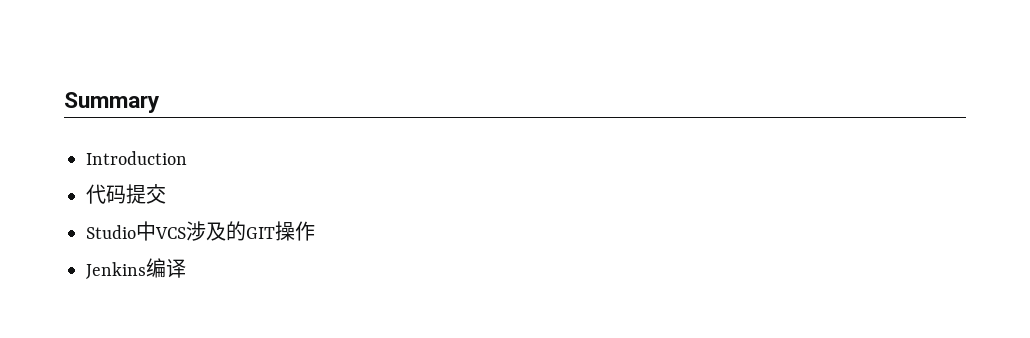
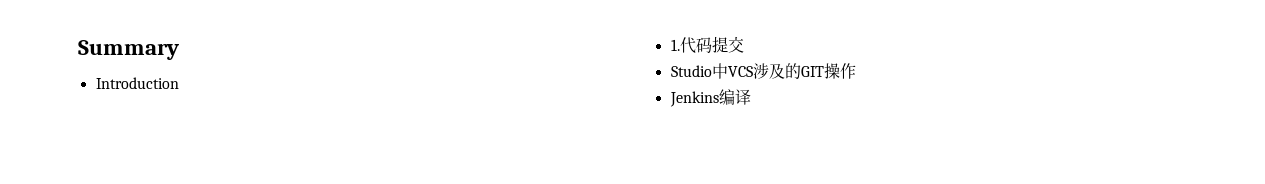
- 代码提交
+ 1.代码提交

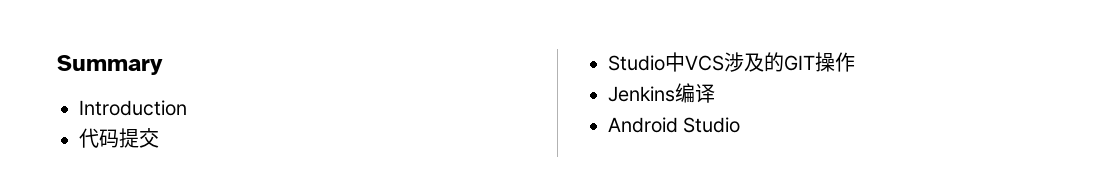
- 1.代码提交
+ 代码提交
+ Android Studio

